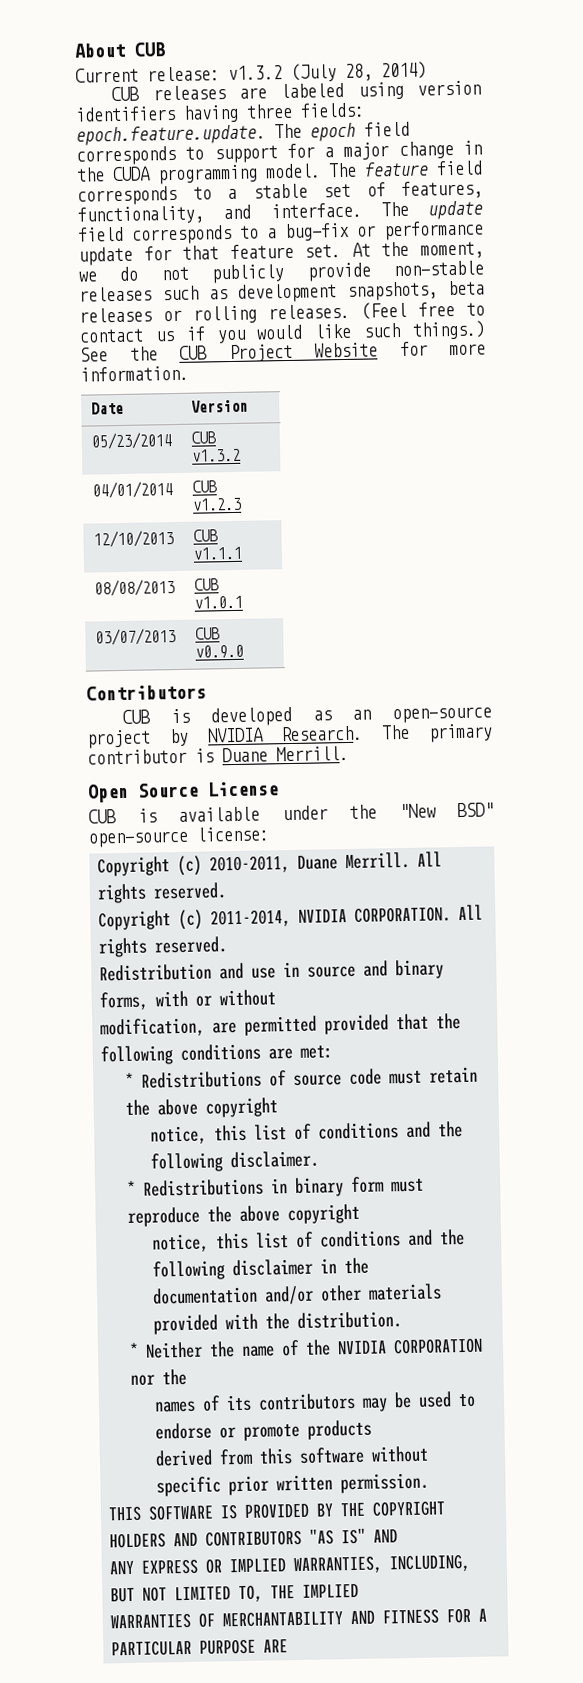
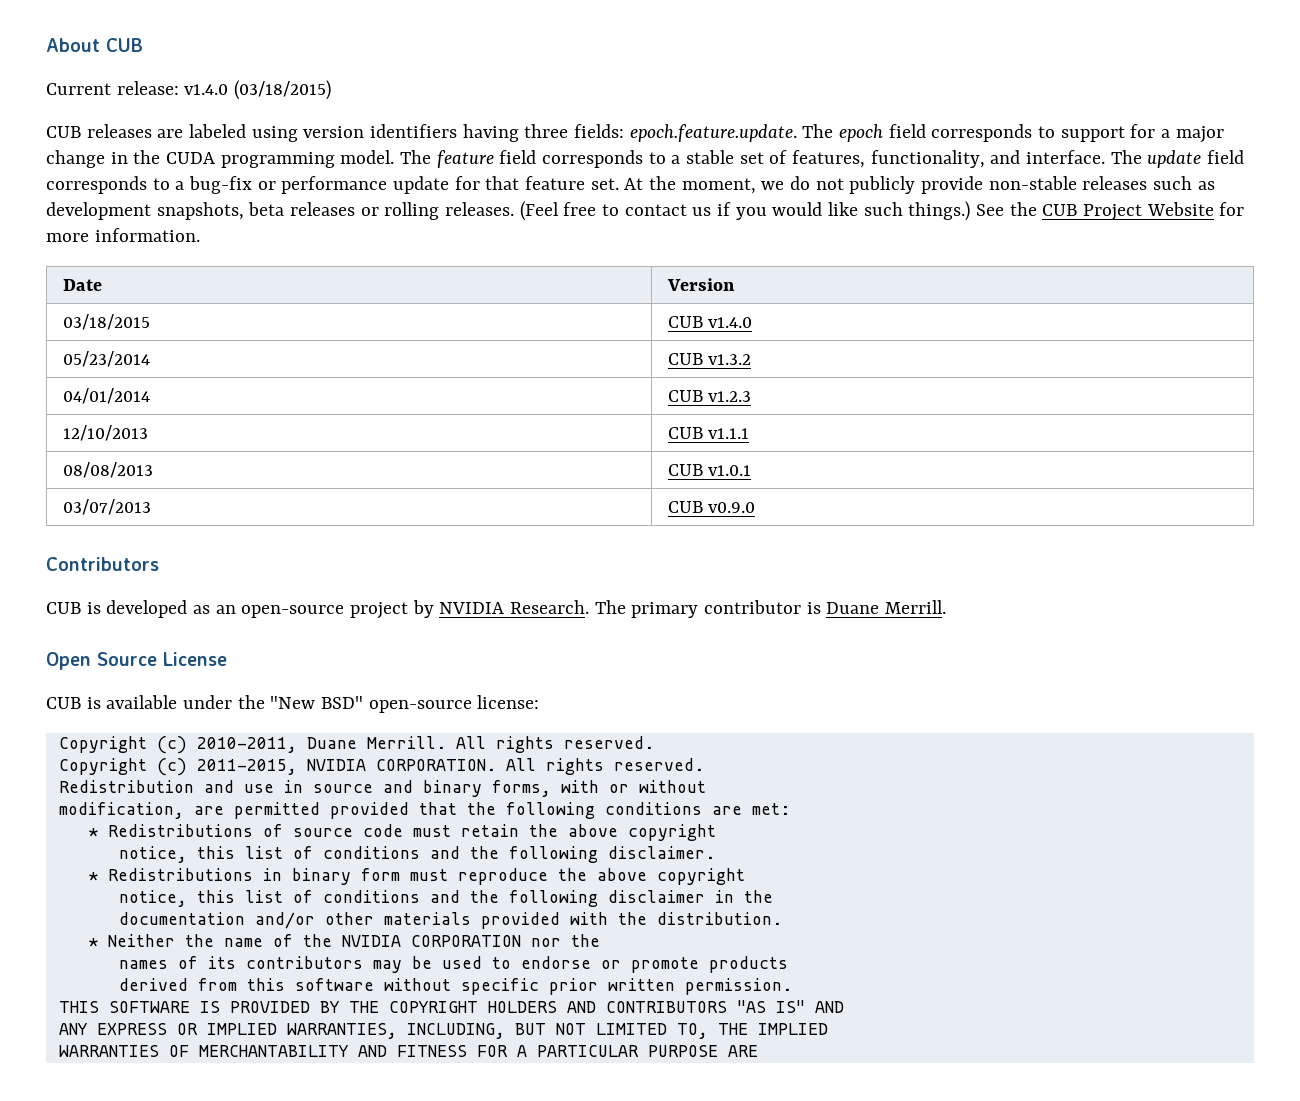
- Current release: v1.3.2 (July 28, 2014)
+ Current release: v1.4.0 (03/18/2015)
+ 03/18/2015 | CUB v1.4.0
- Copyright (c) 2011-2014, NVIDIA CORPORATION.
+ Copyright (c) 2011-2015, NVIDIA CORPORATION.

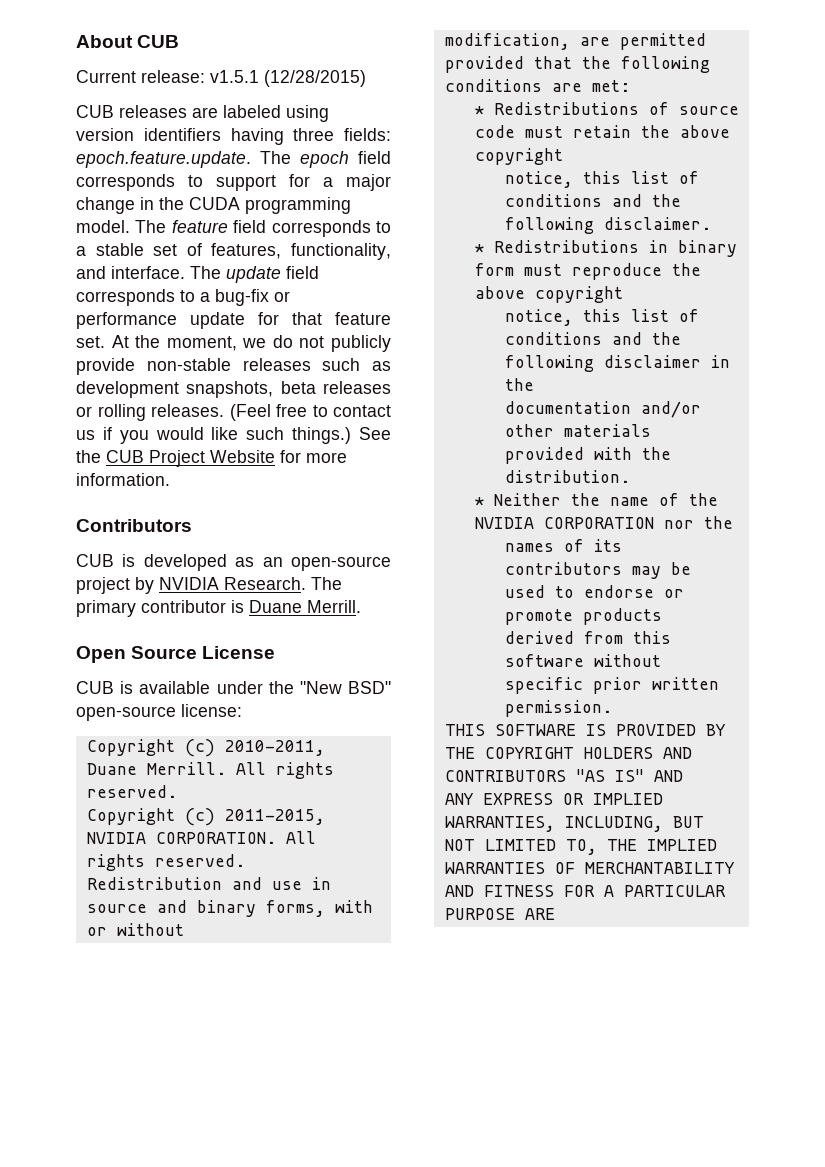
- Current release: v1.4.0 (03/18/2015)
+ Current release: v1.5.1 (12/28/2015)
- Date | Version
- 03/18/2015 | CUB v1.4.0
- 05/23/2014 | CUB v1.3.2
- 04/01/2014 | CUB v1.2.3
- 12/10/2013 | CUB v1.1.1
- 08/08/2013 | CUB v1.0.1
- 03/07/2013 | CUB v0.9.0

